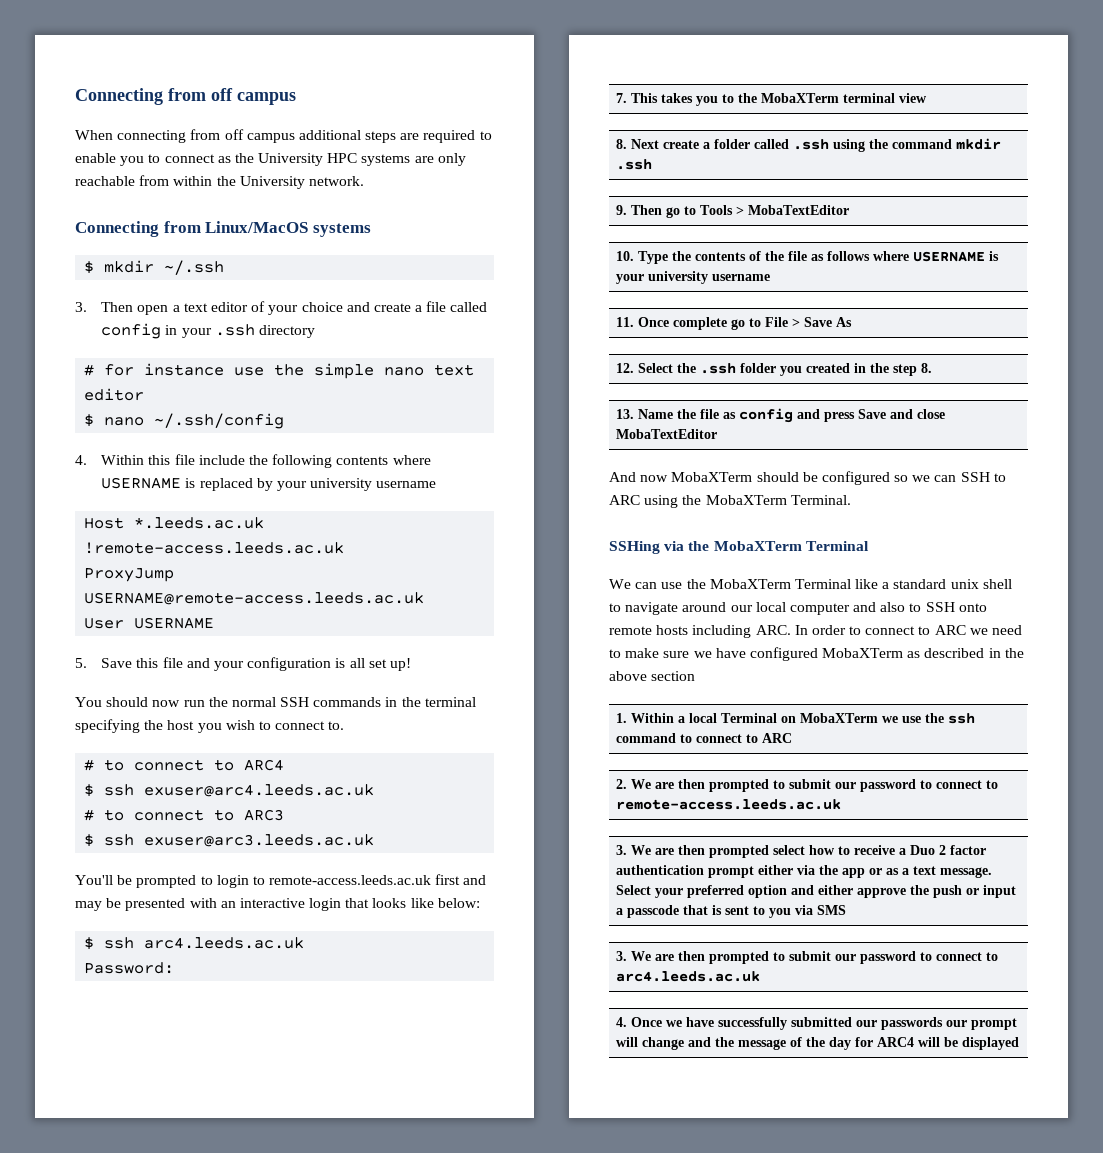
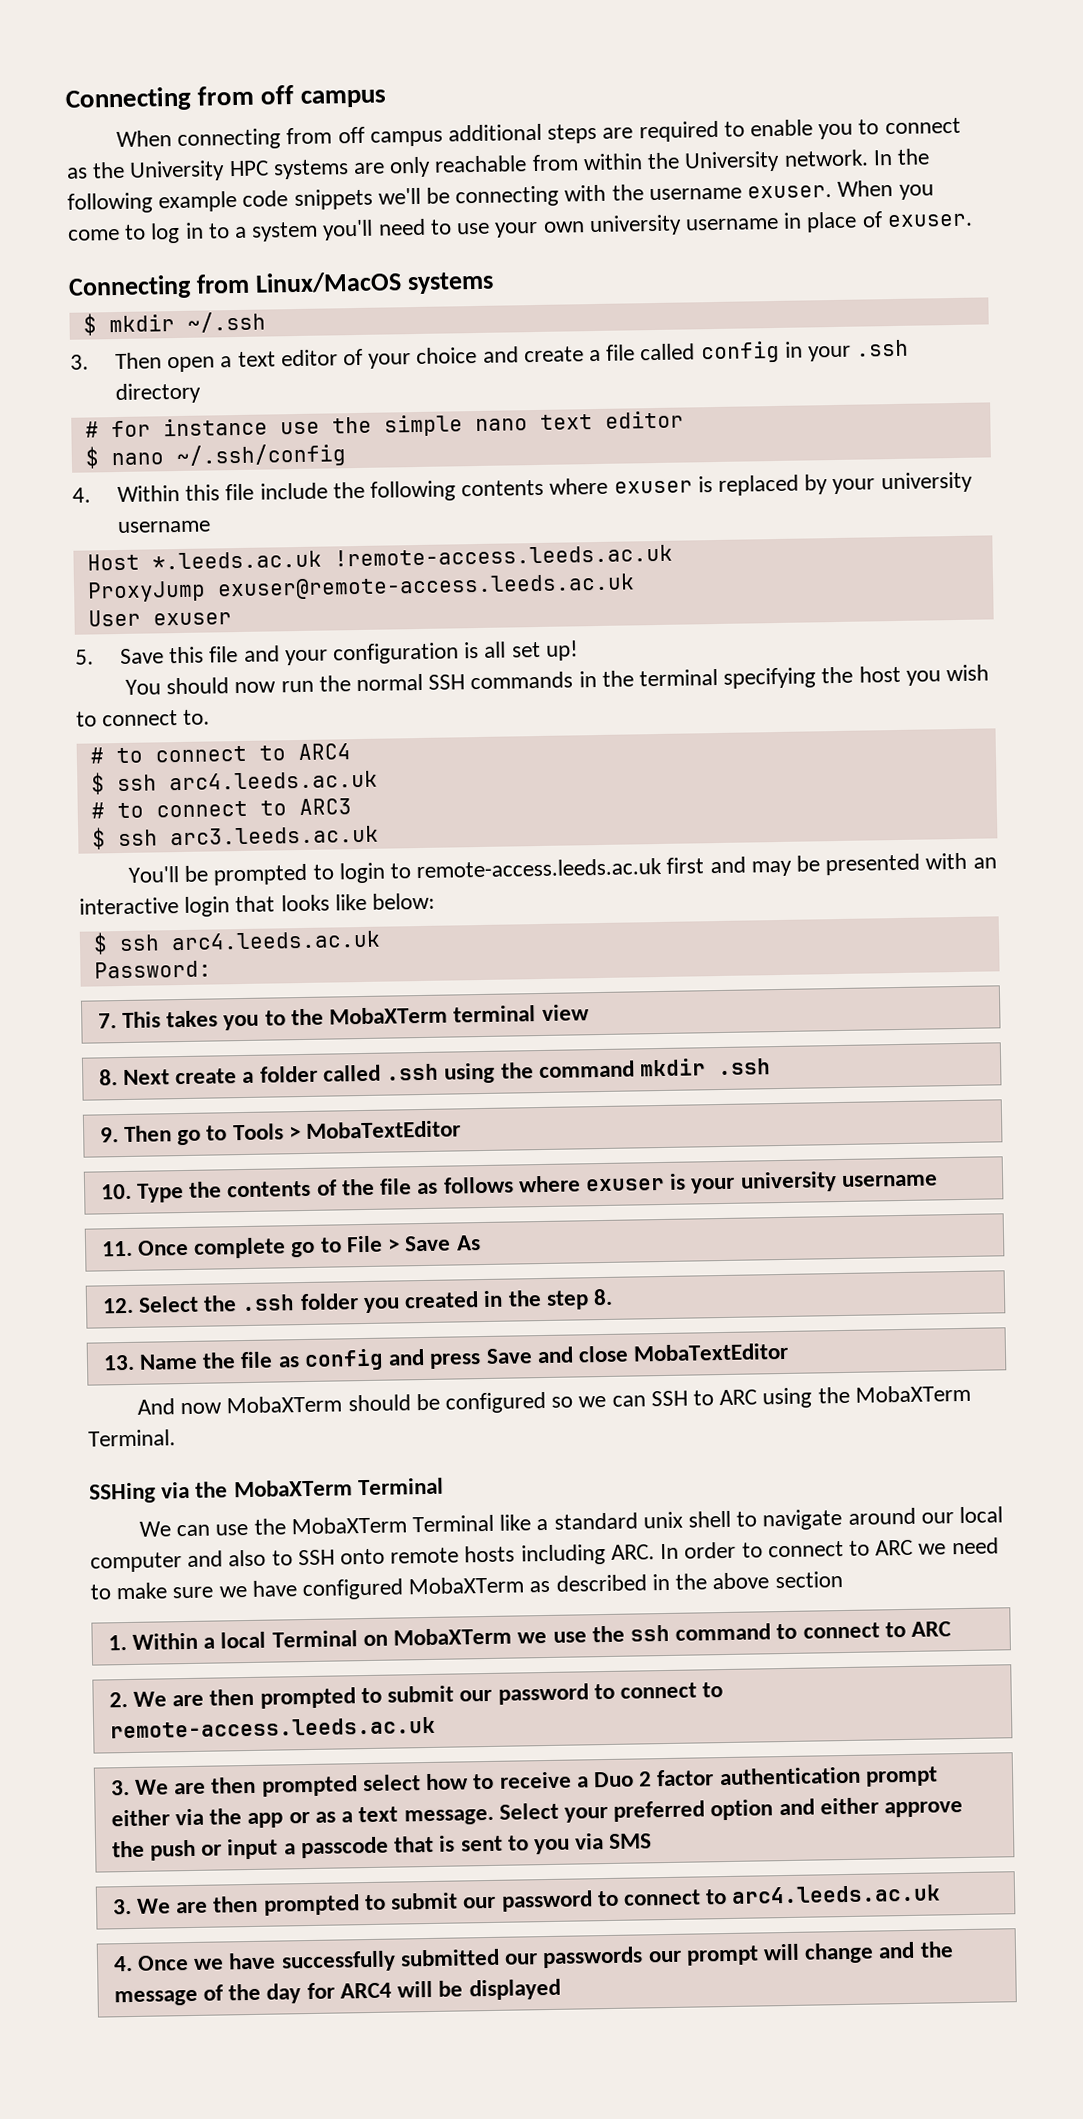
+ In the following example code snippets we'll be connecting with the username exuser. When you come to log in to a system you'll need to use your own university username in place of exuser.
- 4. Within this file include the following contents where USERNAME is replaced by your university username
+ 4. Within this file include the following contents where exuser is replaced by your university username
- ProxyJump USERNAME@remote-access.leeds.ac.uk
+ ProxyJump exuser@remote-access.leeds.ac.uk
- User USERNAME
+ User exuser
  # to connect to ARC4
- $ ssh exuser@arc4.leeds.ac.uk
+ $ ssh arc4.leeds.ac.uk
- $ ssh exuser@arc3.leeds.ac.uk
+ $ ssh arc3.leeds.ac.uk
- 10. Type the contents of the file as follows where USERNAME is your university username
+ 10. Type the contents of the file as follows where exuser is your university username

